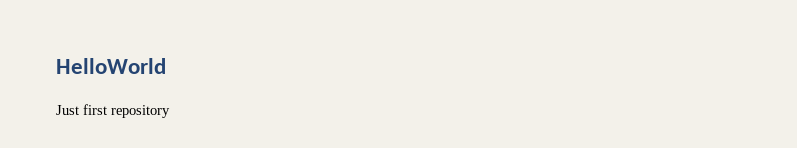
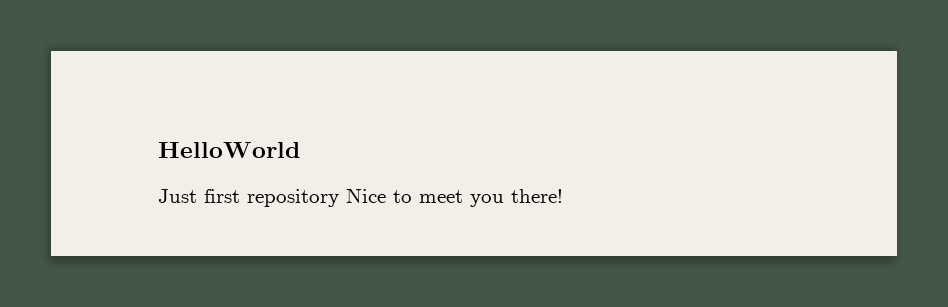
- Just first repository
+ Just first repository Nice to meet you there!

